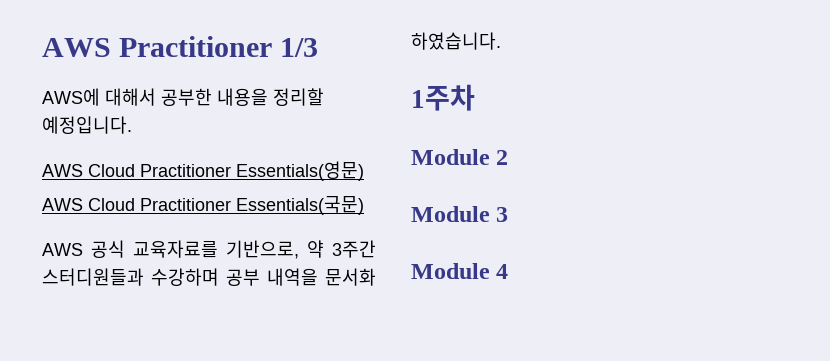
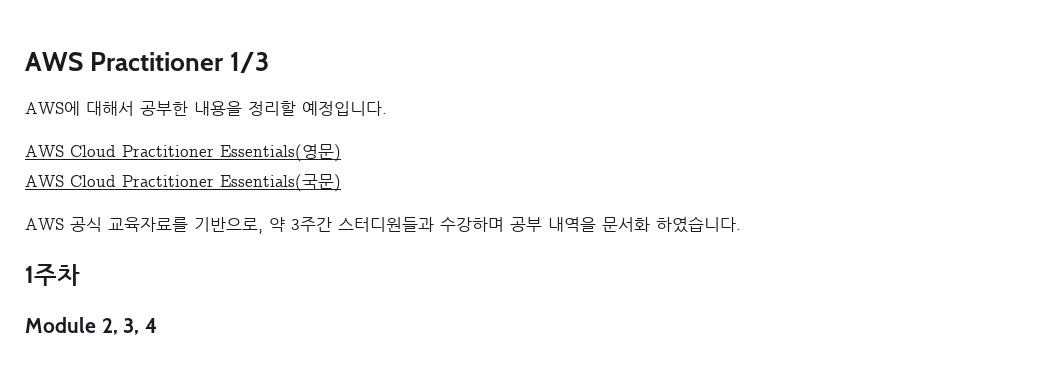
- Module 2
- Module 3
- Module 4
+ Module 2, 3, 4

